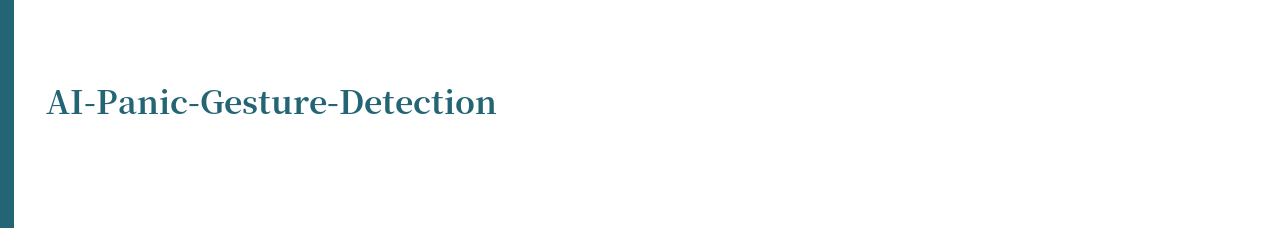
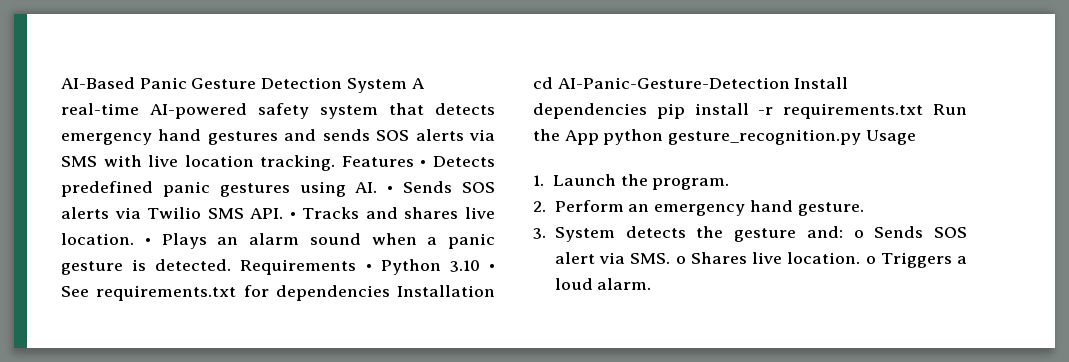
- AI-Panic-Gesture-Detection
+ AI-Based Panic Gesture Detection System A real-time AI-powered safety system that detects emergency hand gestures and sends SOS alerts via SMS with live location tracking. Features • Detects predefined panic gestures using AI. • Sends SOS alerts via Twilio SMS API. • Tracks and shares live location. • Plays an alarm sound when a panic gesture is detected. Requirements • Python 3.10 • See requirements.txt for dependencies Installation cd AI-Panic-Gesture-Detection Install dependencies pip install -r requirements.txt Run the App python gesture_recognition.py Usage
+ 1. Launch the program.
+ 2. Perform an emergency hand gesture.
+ 3. System detects the gesture and: o Sends SOS alert via SMS. o Shares live location. o Triggers a loud alarm.

